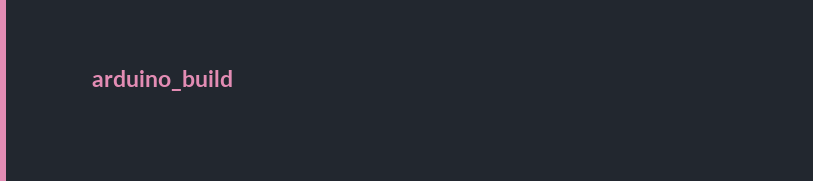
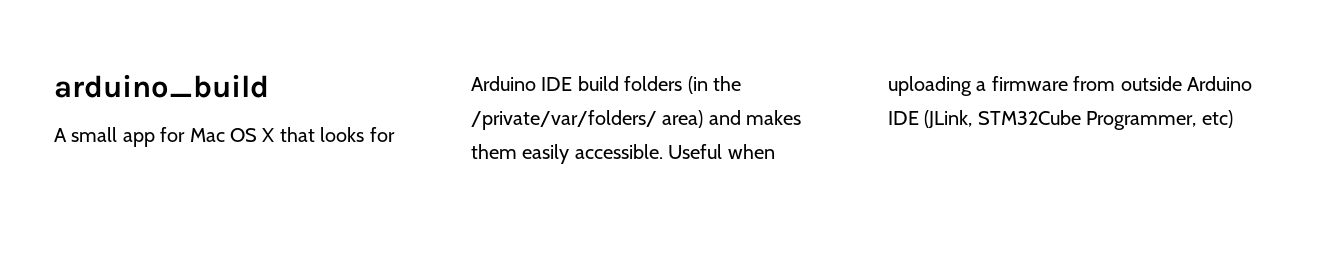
+ A small app for Mac OS X that looks for Arduino IDE build folders (in the /private/var/folders/ area) and makes them easily accessible. Useful when uploading a firmware from outside Arduino IDE (JLink, STM32Cube Programmer, etc)

